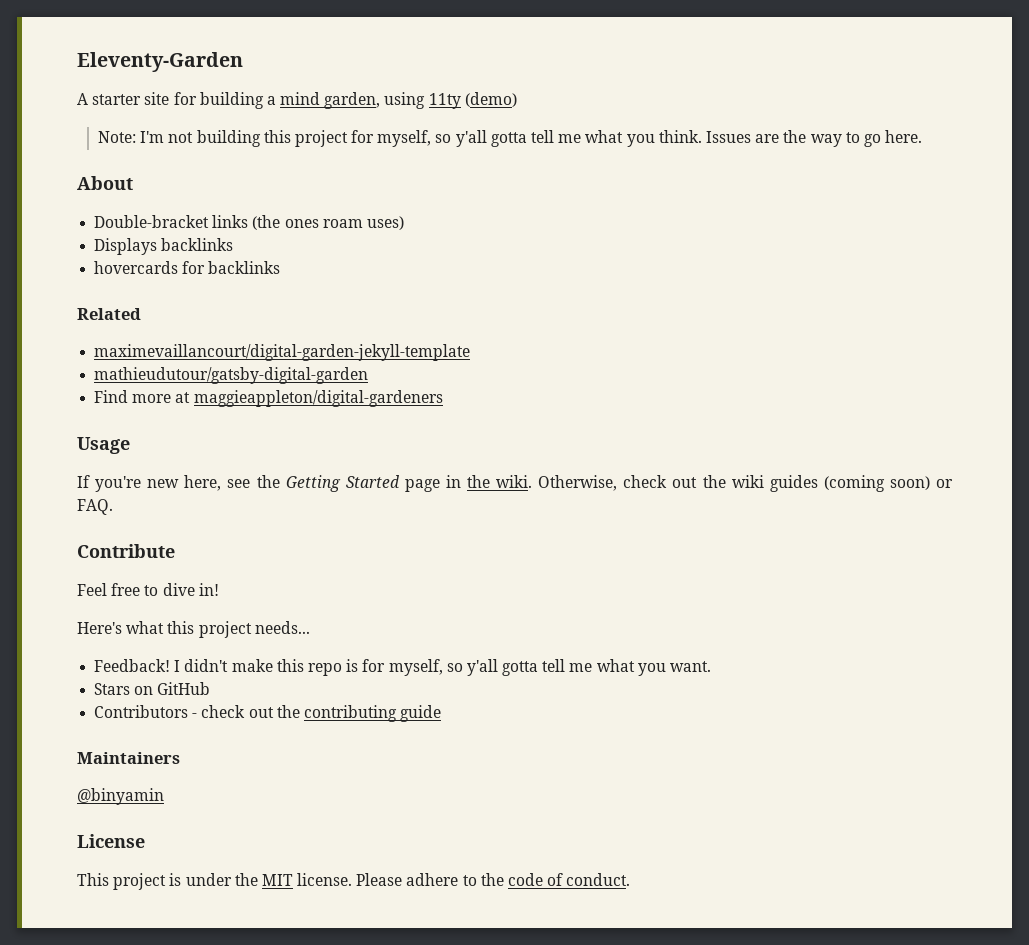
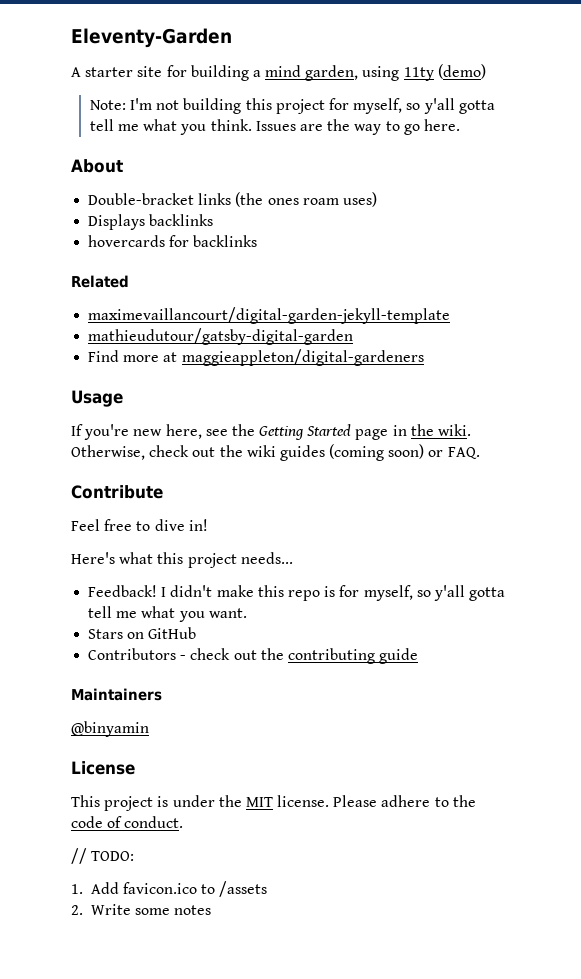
+ // TODO:
+ 1. Add favicon.ico to /assets
+ 2. Write some notes

